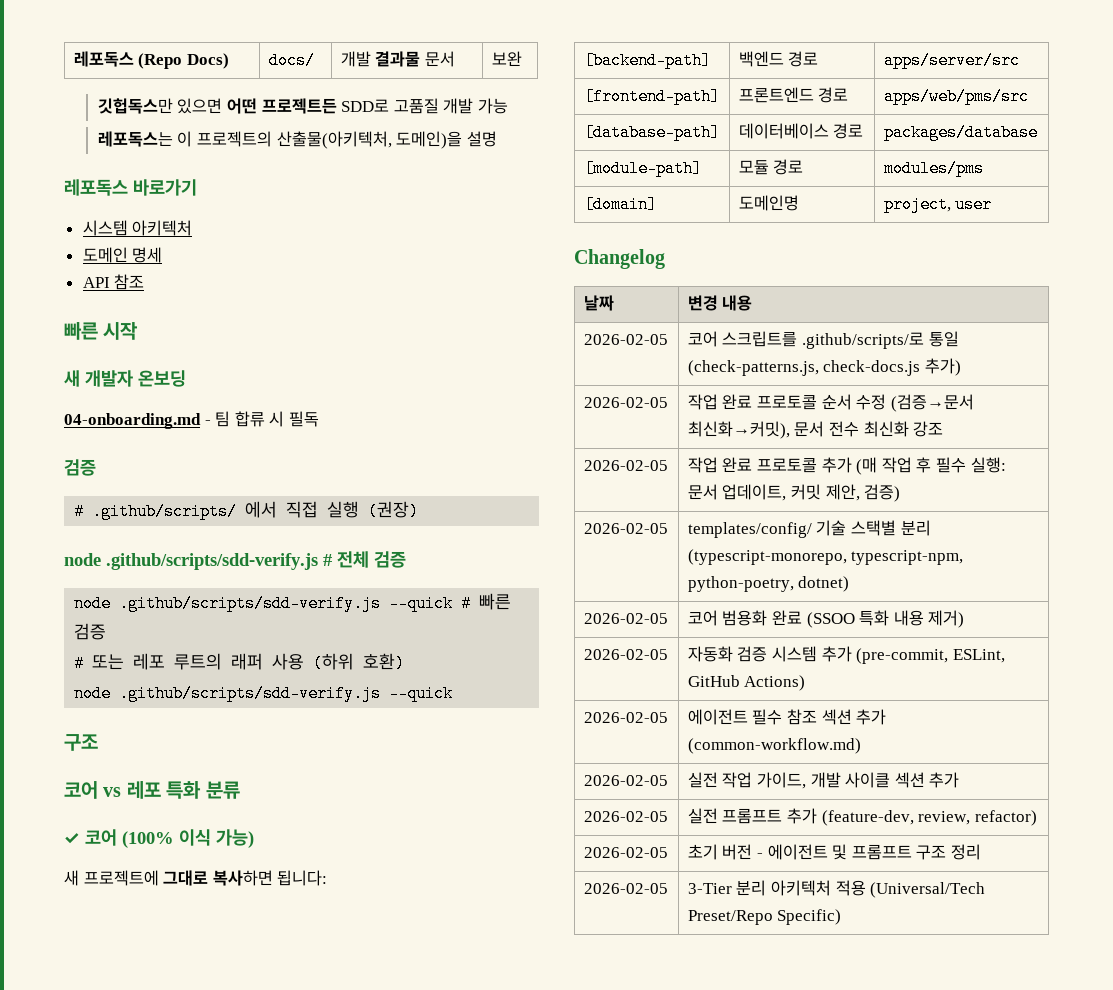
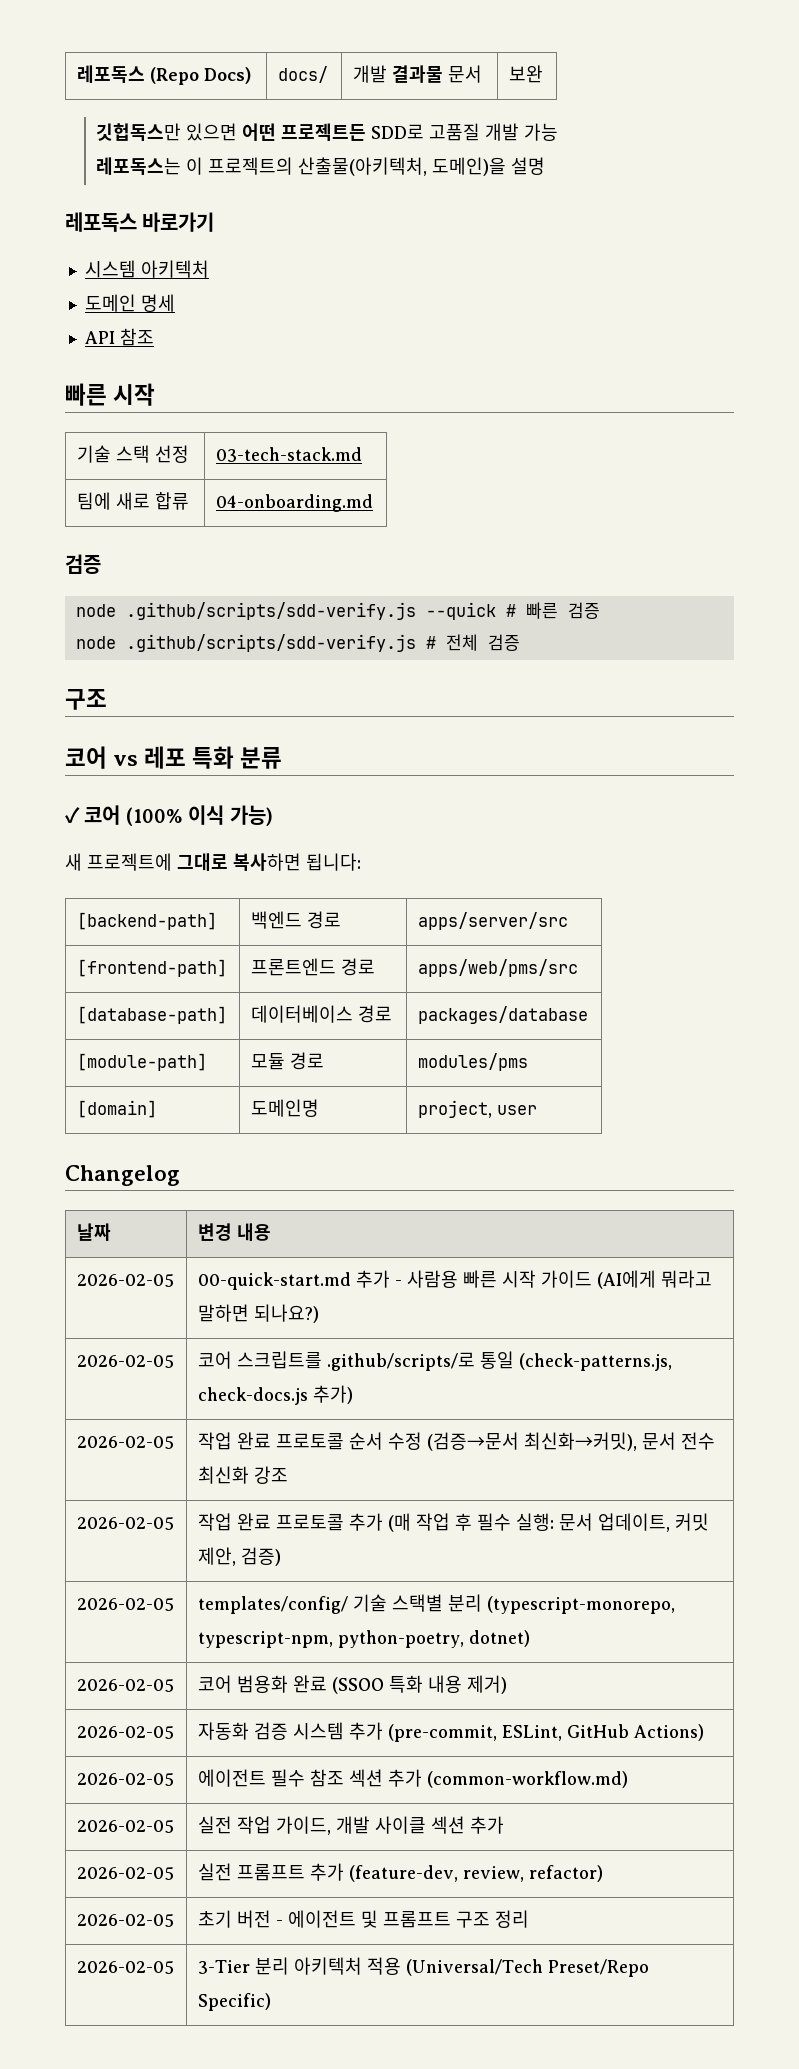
- 새 개발자 온보딩
- 04-onboarding.md - 팀 합류 시 필독
+ 기술 스택 선정 | 03-tech-stack.md
+ 팀에 새로 합류 | 04-onboarding.md
  검증
- # .github/scripts/ 에서 직접 실행 (권장)
- node .github/scripts/sdd-verify.js # 전체 검증
- # 또는 레포 루트의 래퍼 사용 (하위 호환)
- node .github/scripts/sdd-verify.js --quick
+ node .github/scripts/sdd-verify.js # 전체 검증
+ 2026-02-05 | 00-quick-start.md 추가 - 사람용 빠른 시작 가이드 (AI에게 뭐라고 말하면 되나요?)

